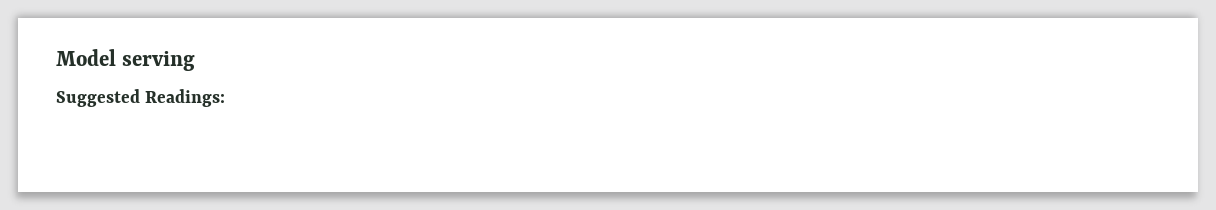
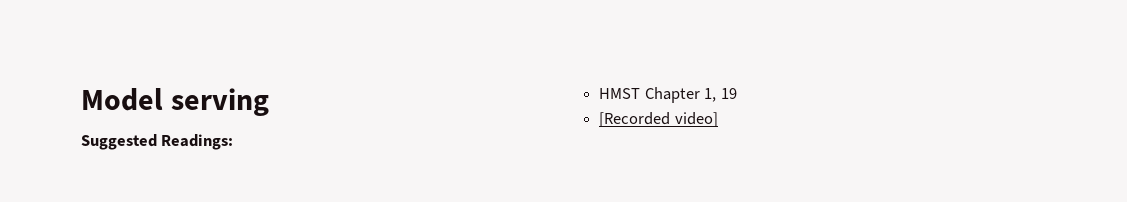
+ HMST Chapter 1, 19
+ [Recorded video]

